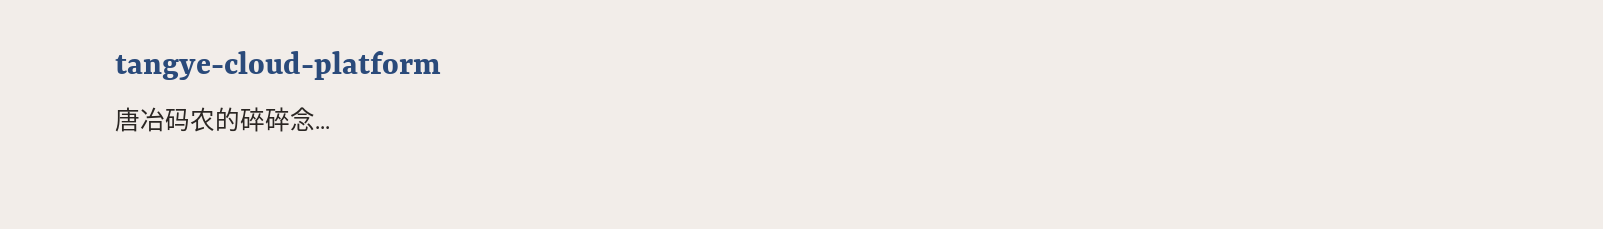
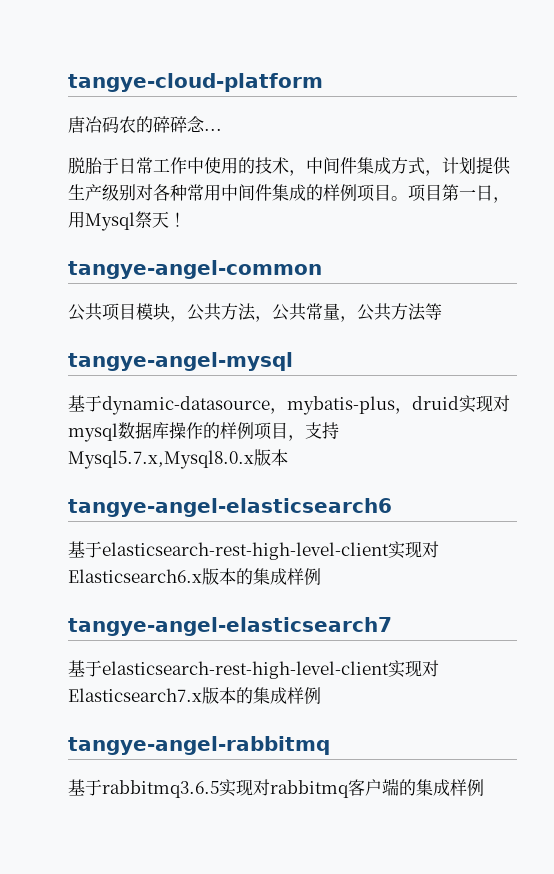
+ 脱胎于日常工作中使用的技术，中间件集成方式，计划提供生产级别对各种常用中间件集成的样例项目。项目第一日，用Mysql祭天！
+ tangye-angel-common
+ 公共项目模块，公共方法，公共常量，公共方法等
+ tangye-angel-mysql
+ 基于dynamic-datasource，mybatis-plus，druid实现对mysql数据库操作的样例项目，支持Mysql5.7.x,Mysql8.0.x版本
+ tangye-angel-elasticsearch6
+ 基于elasticsearch-rest-high-level-client实现对Elasticsearch6.x版本的集成样例
+ tangye-angel-elasticsearch7
+ 基于elasticsearch-rest-high-level-client实现对Elasticsearch7.x版本的集成样例
+ tangye-angel-rabbitmq
+ 基于rabbitmq3.6.5实现对rabbitmq客户端的集成样例

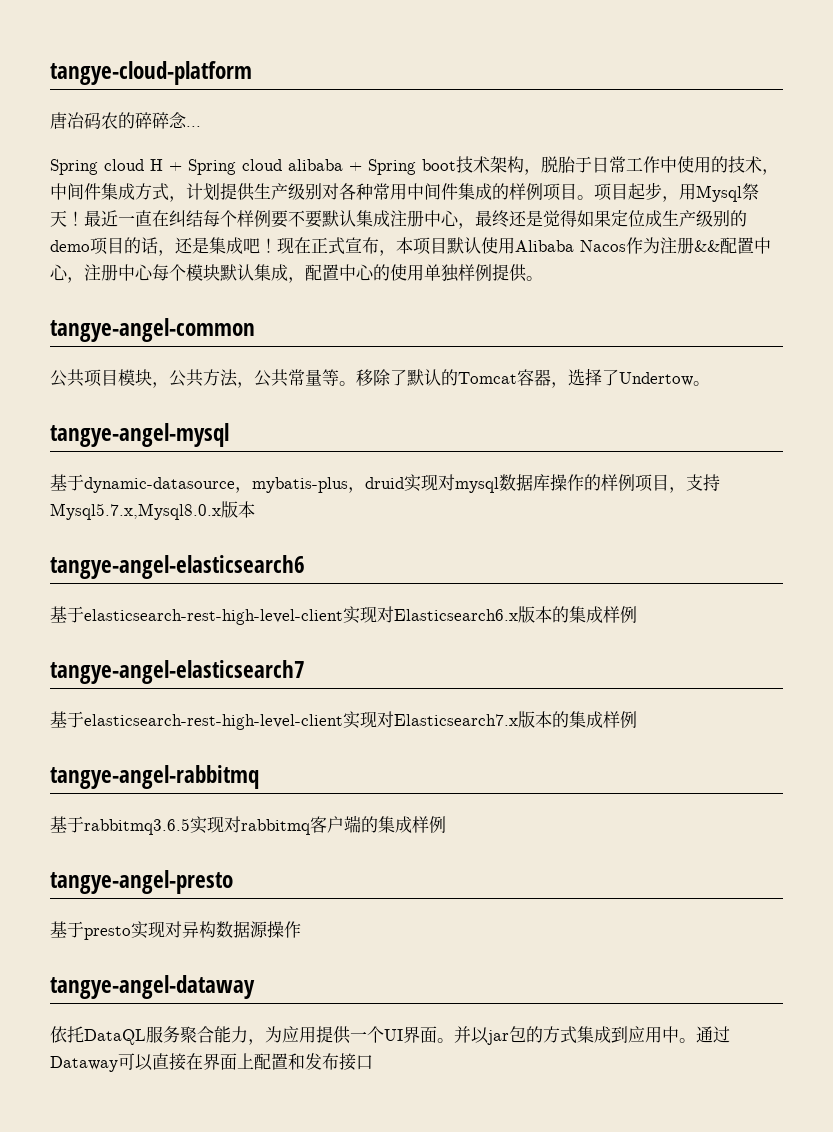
- 脱胎于日常工作中使用的技术，中间件集成方式，计划提供生产级别对各种常用中间件集成的样例项目。
+ Spring cloud H + Spring cloud alibaba + Spring boot技术架构，脱胎于日常工作中使用的技术，中间件集成方式，计划提供生产级别对各种常用中间件集成的样例项目。
- 项目第一日，用Mysql祭天！
+ 项目起步，用Mysql祭天！最近一直在纠结每个样例要不要默认集成注册中心，最终还是觉得如果定位成生产级别的demo项目的话，还是集成吧！现在正式宣布，本项目默认使用Alibaba Nacos作为注册&&配置中心，注册中心每个模块默认集成，配置中心的使用单独样例提供。
- 公共项目模块，公共方法，公共常量，公共方法等
+ 公共项目模块，公共方法，公共常量等。移除了默认的Tomcat容器，选择了Undertow。
+ tangye-angel-presto
+ 基于presto实现对异构数据源操作
+ tangye-angel-dataway
+ 依托DataQL服务聚合能力，为应用提供一个UI界面。并以jar包的方式集成到应用中。通过Dataway可以直接在界面上配置和发布接口

